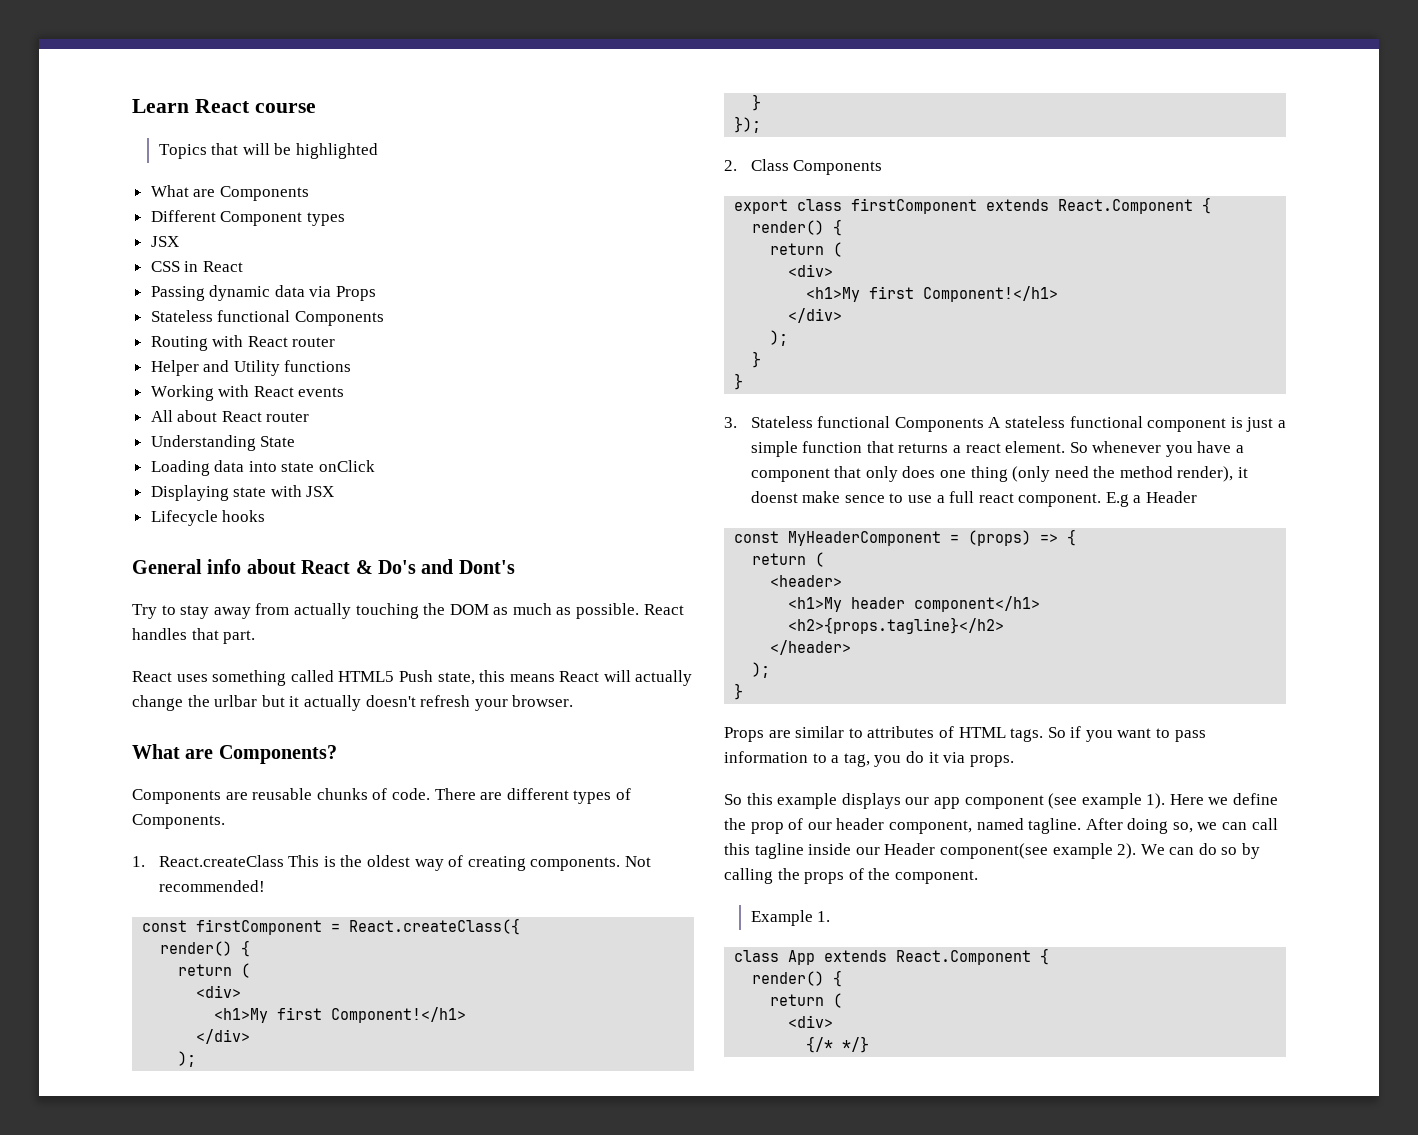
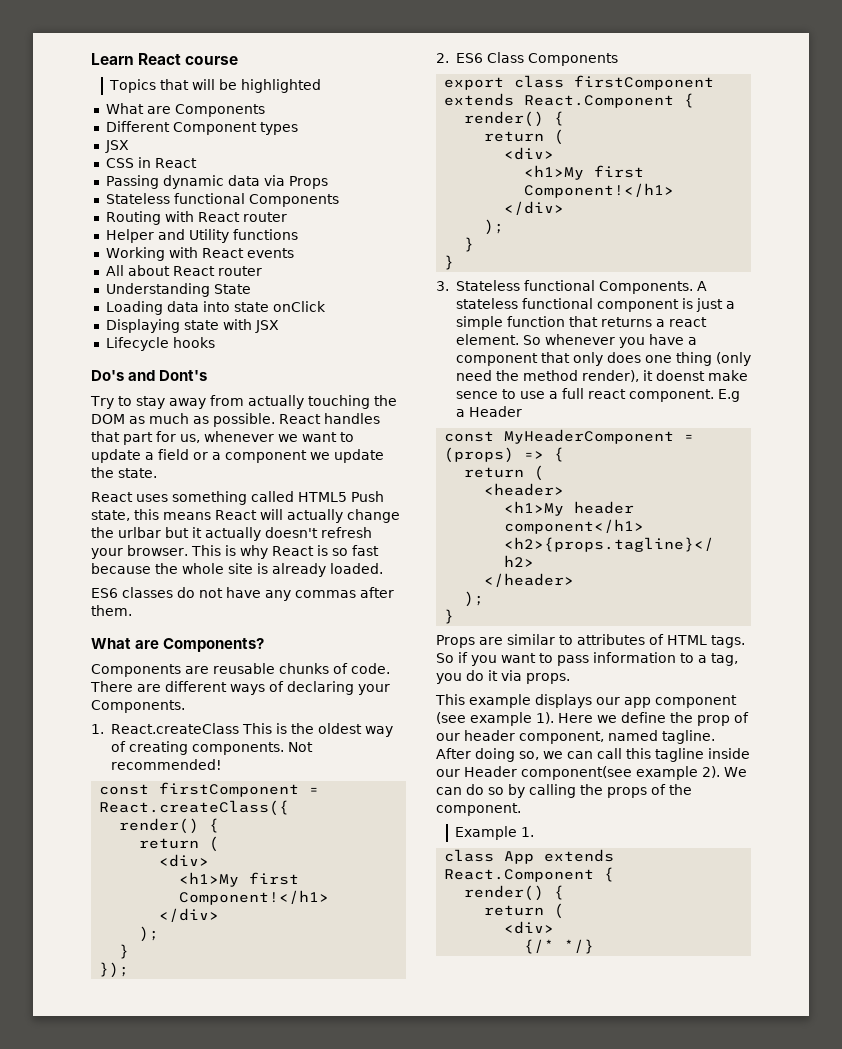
- General info about React & Do's and Dont's
+ Do's and Dont's
- React handles that part.
+ React handles that part for us, whenever we want to update a field or a component we update the state.
+ This is why React is so fast because the whole site is already loaded.
+ ES6 classes do not have any commas after them.
- There are different types of Components.
+ There are different ways of declaring your Components.
- 2. Class Components
+ 2. ES6 Class Components
- 3. Stateless functional Components A stateless functional component is just a simple function that returns a react element.
+ 3. Stateless functional Components. A stateless functional component is just a simple function that returns a react element.
- So this example displays our app component (see example 1).
+ This example displays our app component (see example 1).

